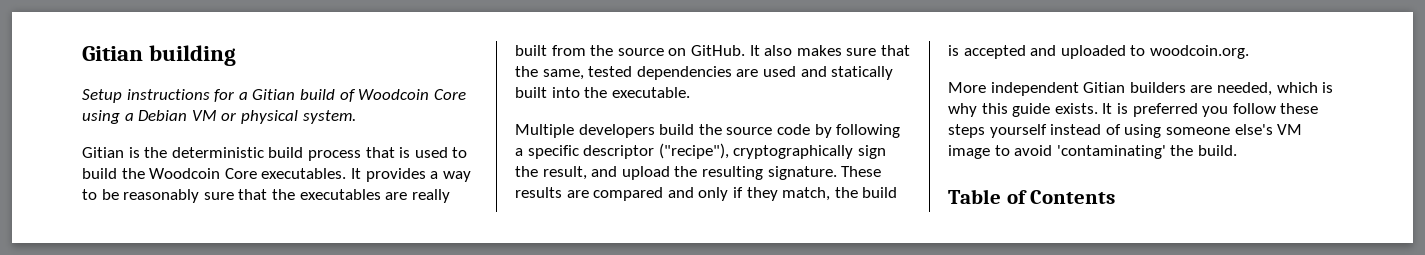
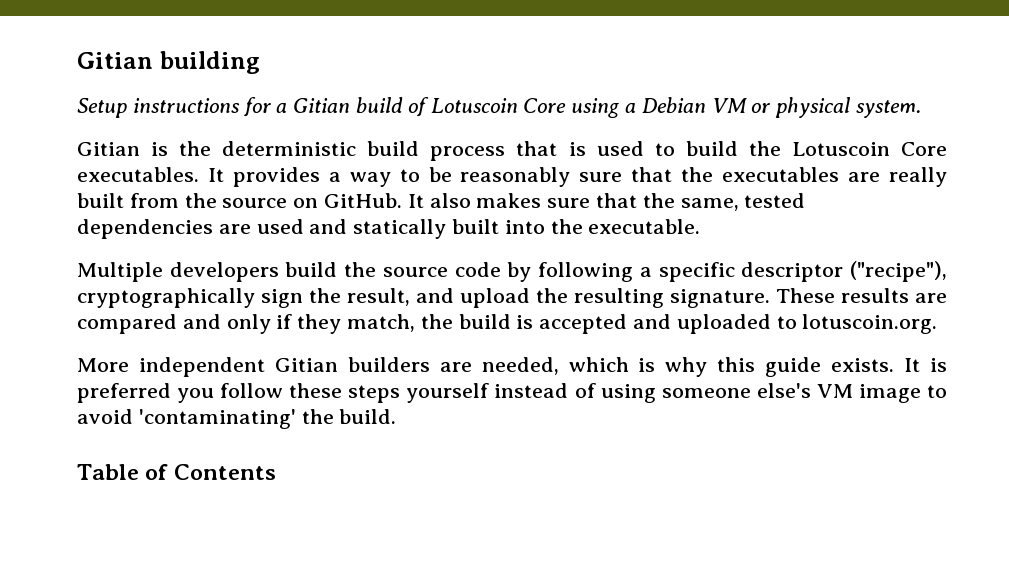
- Setup instructions for a Gitian build of Woodcoin Core using a Debian VM or physical system.
+ Setup instructions for a Gitian build of Lotuscoin Core using a Debian VM or physical system.
- Gitian is the deterministic build process that is used to build the Woodcoin Core executables.
+ Gitian is the deterministic build process that is used to build the Lotuscoin Core executables.
- These results are compared and only if they match, the build is accepted and uploaded to woodcoin.org.
+ These results are compared and only if they match, the build is accepted and uploaded to lotuscoin.org.

